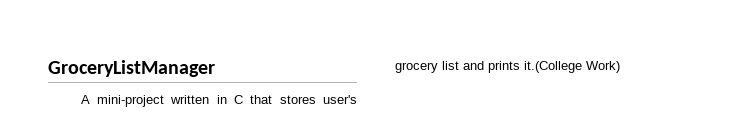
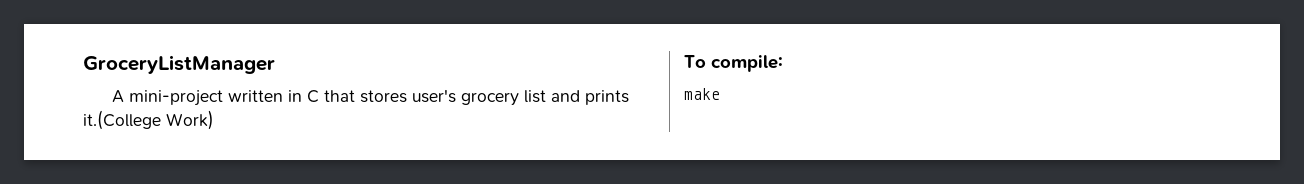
+ To compile:
+ make

